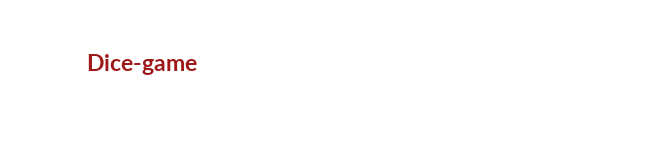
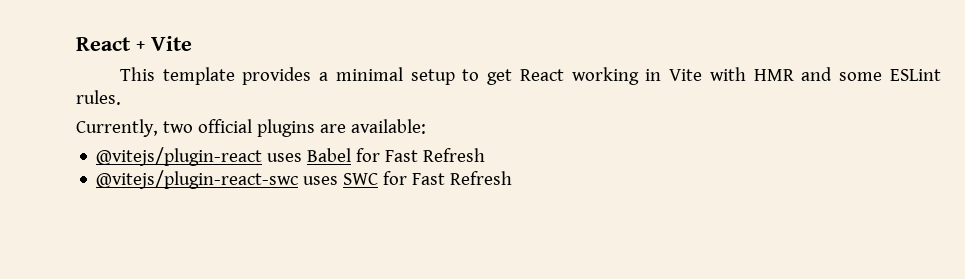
- Dice-game
+ React + Vite
+ This template provides a minimal setup to get React working in Vite with HMR and some ESLint rules.
+ Currently, two official plugins are available:
+ @vitejs/plugin-react uses Babel for Fast Refresh
+ @vitejs/plugin-react-swc uses SWC for Fast Refresh

